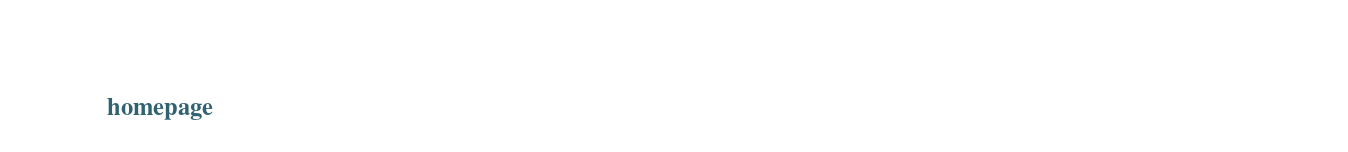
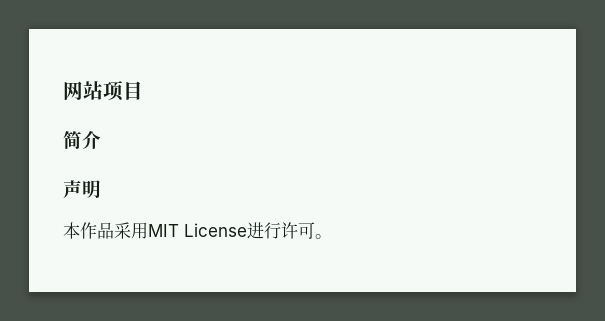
- homepage
+ 网站项目
+ 简介
+ 声明
+ 本作品采用MIT License进行许可。

